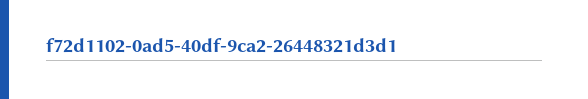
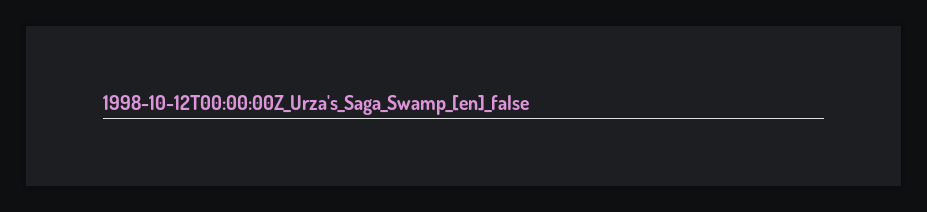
- f72d1102-0ad5-40df-9ca2-26448321d3d1
+ 1998-10-12T00:00:00Z_Urza's_Saga_Swamp_[en]_false

